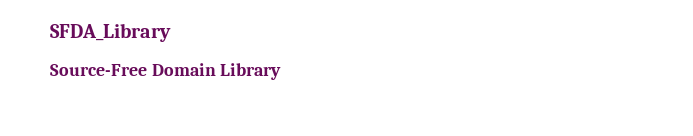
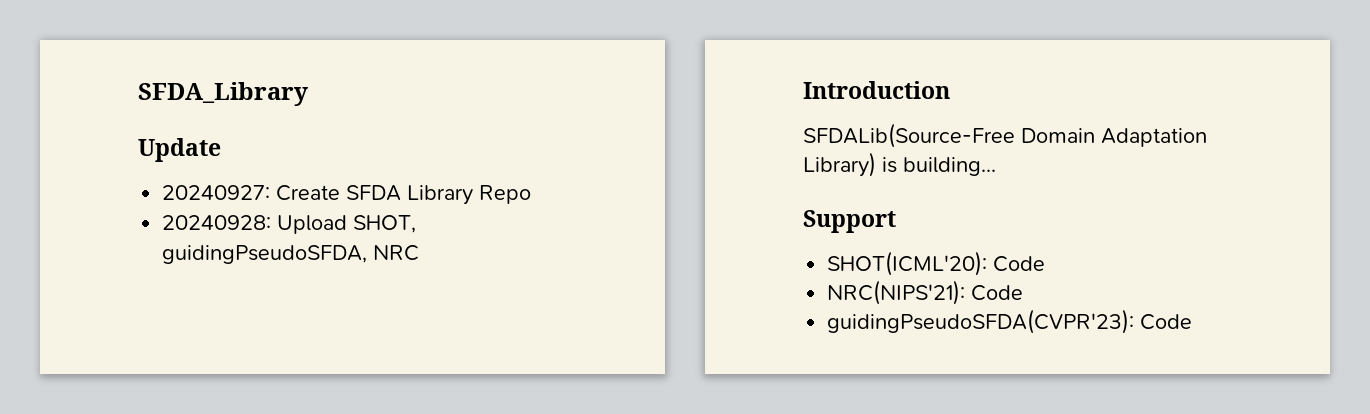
- Source-Free Domain Library
+ Update
+ 20240927: Create SFDA Library Repo
+ 20240928: Upload SHOT, guidingPseudoSFDA, NRC
+ Introduction
+ SFDALib(Source-Free Domain Adaptation Library) is building...
+ Support
+ SHOT(ICML'20): Code
+ NRC(NIPS'21): Code
+ guidingPseudoSFDA(CVPR'23): Code

